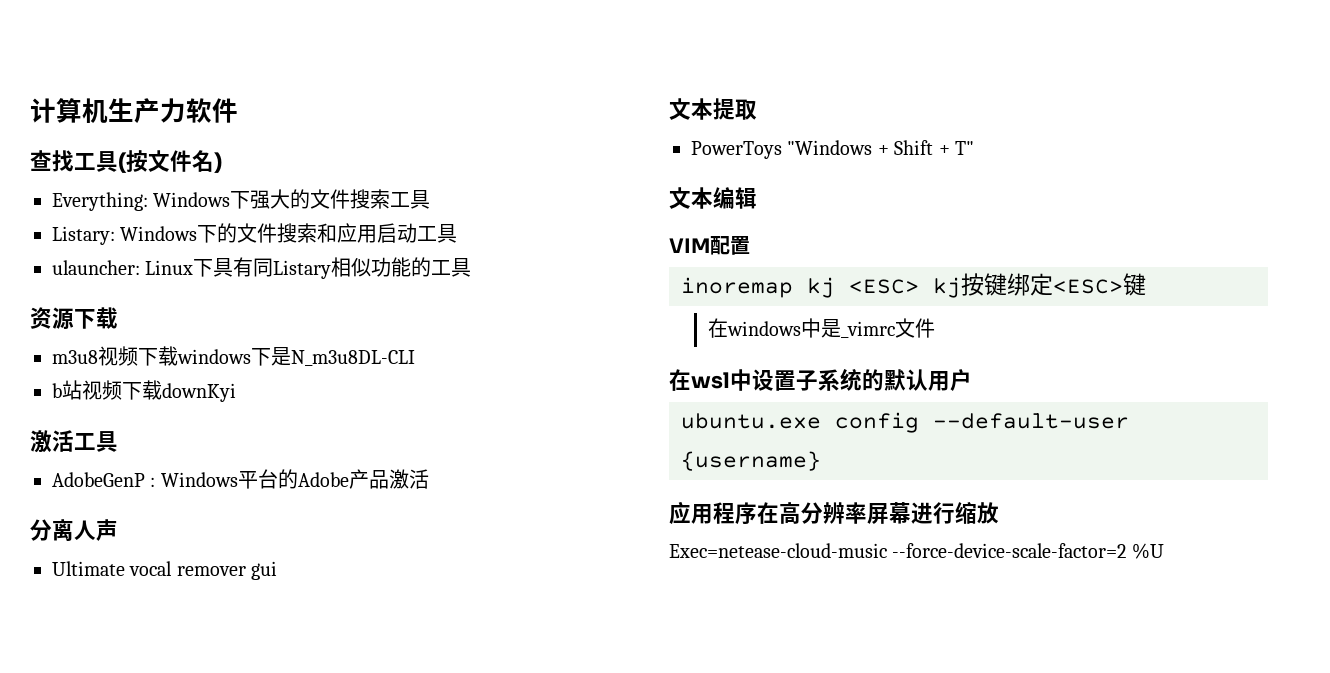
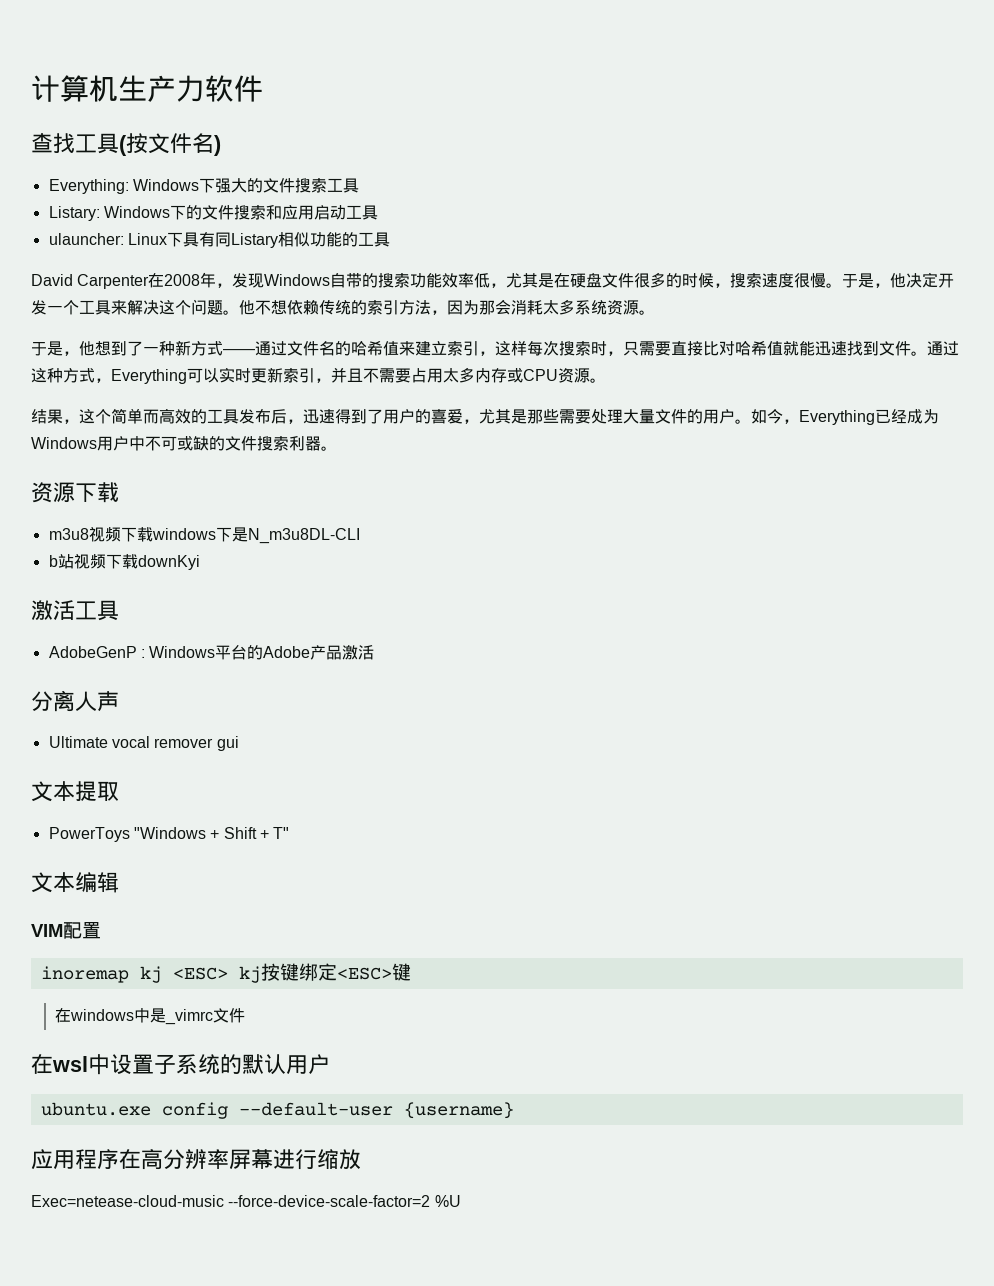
+ David Carpenter在2008年，发现Windows自带的搜索功能效率低，尤其是在硬盘文件很多的时候，搜索速度很慢。于是，他决定开发一个工具来解决这个问题。他不想依赖传统的索引方法，因为那会消耗太多系统资源。
+ 于是，他想到了一种新方式——通过文件名的哈希值来建立索引，这样每次搜索时，只需要直接比对哈希值就能迅速找到文件。通过这种方式，Everything可以实时更新索引，并且不需要占用太多内存或CPU资源。
+ 结果，这个简单而高效的工具发布后，迅速得到了用户的喜爱，尤其是那些需要处理大量文件的用户。如今，Everything已经成为Windows用户中不可或缺的文件搜索利器。

